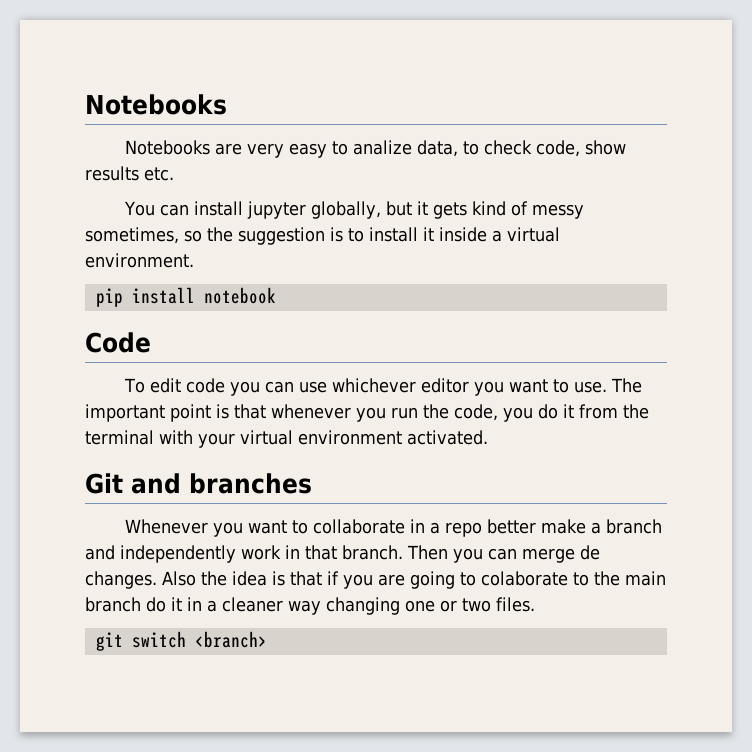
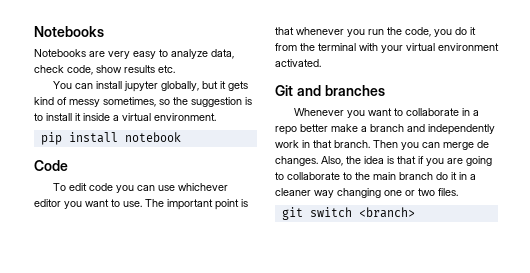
- Notebooks are very easy to analize data, to check code, show results etc.
+ Notebooks are very easy to analyze data, check code, show results etc.
- Also the idea is that if you are going to colaborate to the main branch do it in a cleaner way changing one or two files.
+ Also, the idea is that if you are going to collaborate to the main branch do it in a cleaner way changing one or two files.

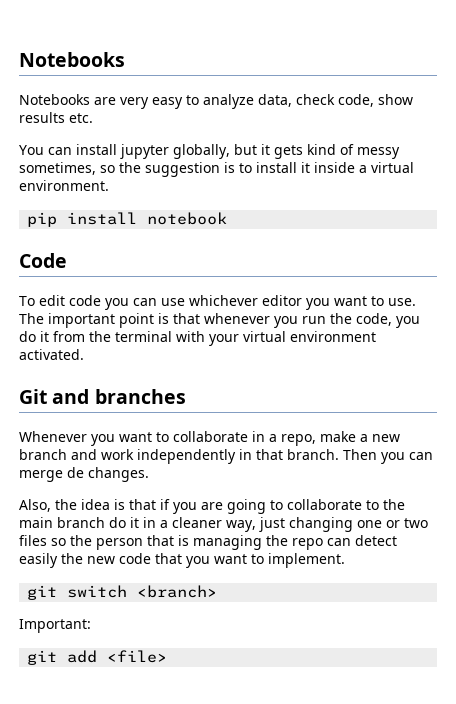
- Whenever you want to collaborate in a repo better make a branch and independently work in that branch.
+ Whenever you want to collaborate in a repo, make a new branch and work independently in that branch.
- Then you can merge de changes. Also, the idea is that if you are going to collaborate to the main branch do it in a cleaner way changing one or two files.
+ Then you can merge de changes.
+ Also, the idea is that if you are going to collaborate to the main branch do it in a cleaner way, just changing one or two files so the person that is managing the repo can detect easily the new code that you want to implement.
+ Important:
+ git add <file>

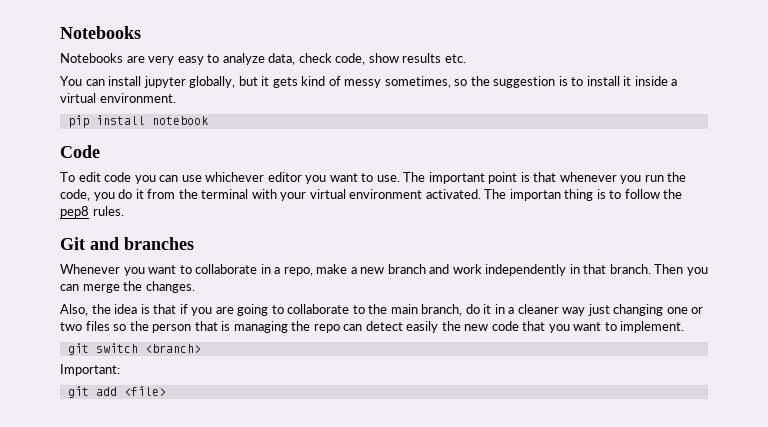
+ The importan thing is to follow the pep8 rules.
- Then you can merge de changes.
+ Then you can merge the changes.
- Also, the idea is that if you are going to collaborate to the main branch do it in a cleaner way, just changing one or two files so the person that is managing the repo can detect easily the new code that you want to implement.
+ Also, the idea is that if you are going to collaborate to the main branch, do it in a cleaner way just changing one or two files so the person that is managing the repo can detect easily the new code that you want to implement.

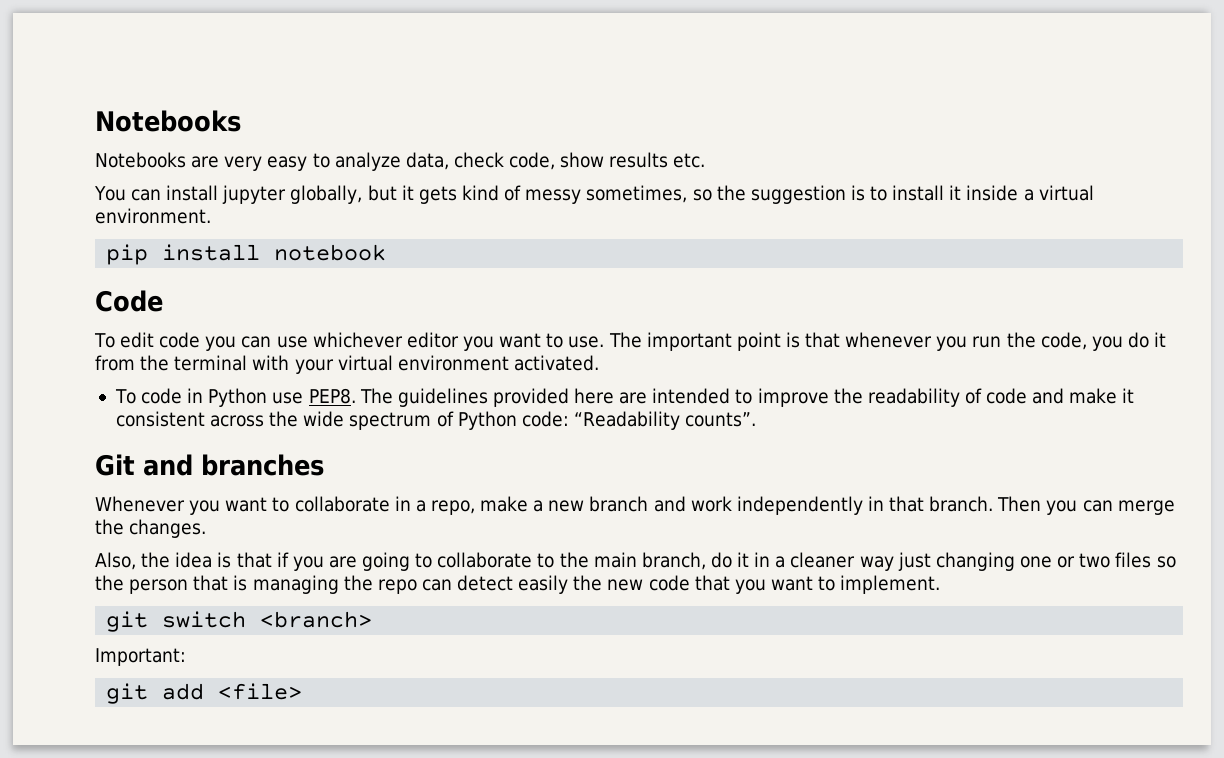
- The important point is that whenever you run the code, you do it from the terminal with your virtual environment activated. The importan thing is to follow the pep8 rules.
+ The important point is that whenever you run the code, you do it from the terminal with your virtual environment activated.
+ To code in Python use PEP8. The guidelines provided here are intended to improve the readability of code and make it consistent across the wide spectrum of Python code: “Readability counts”.

